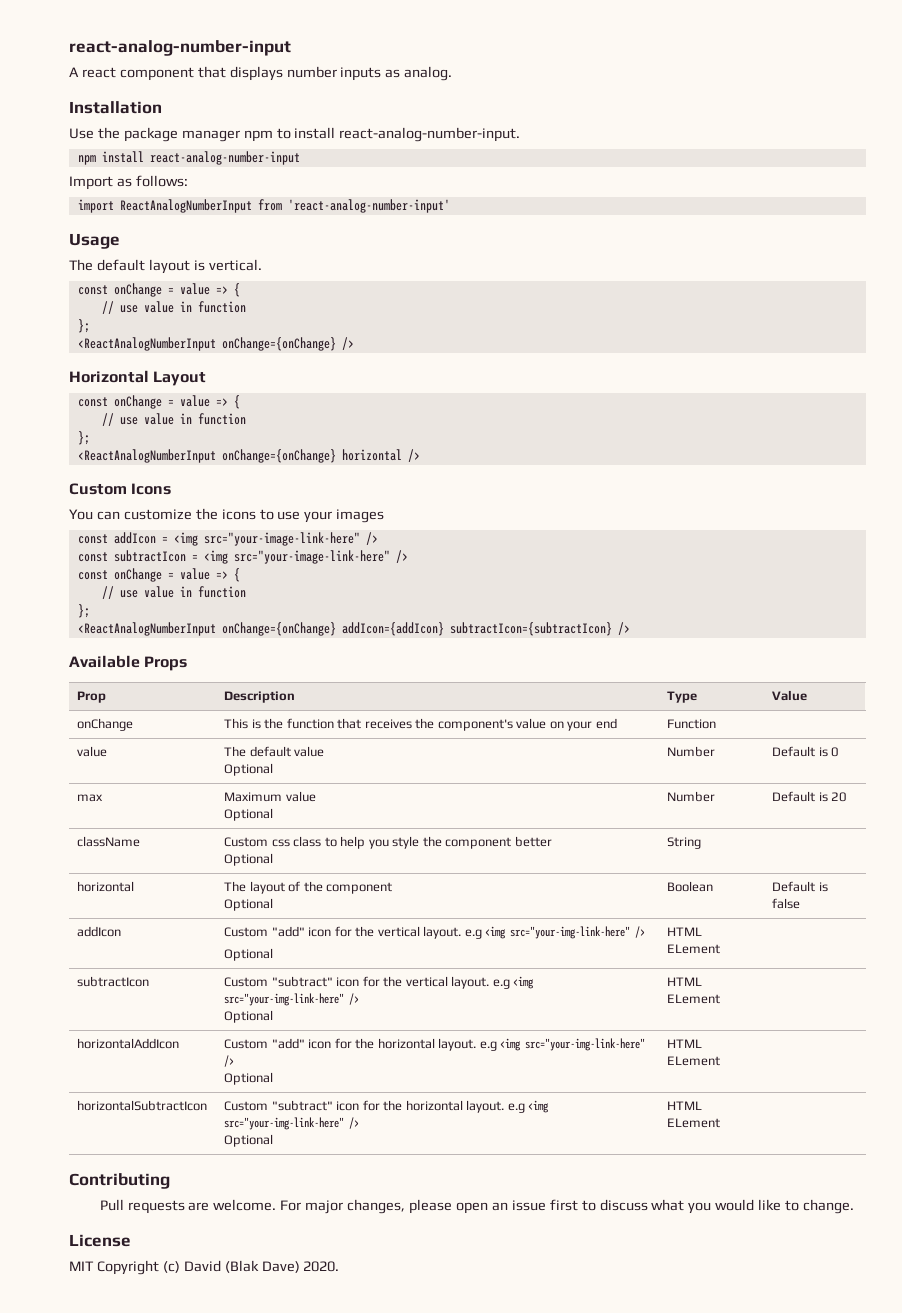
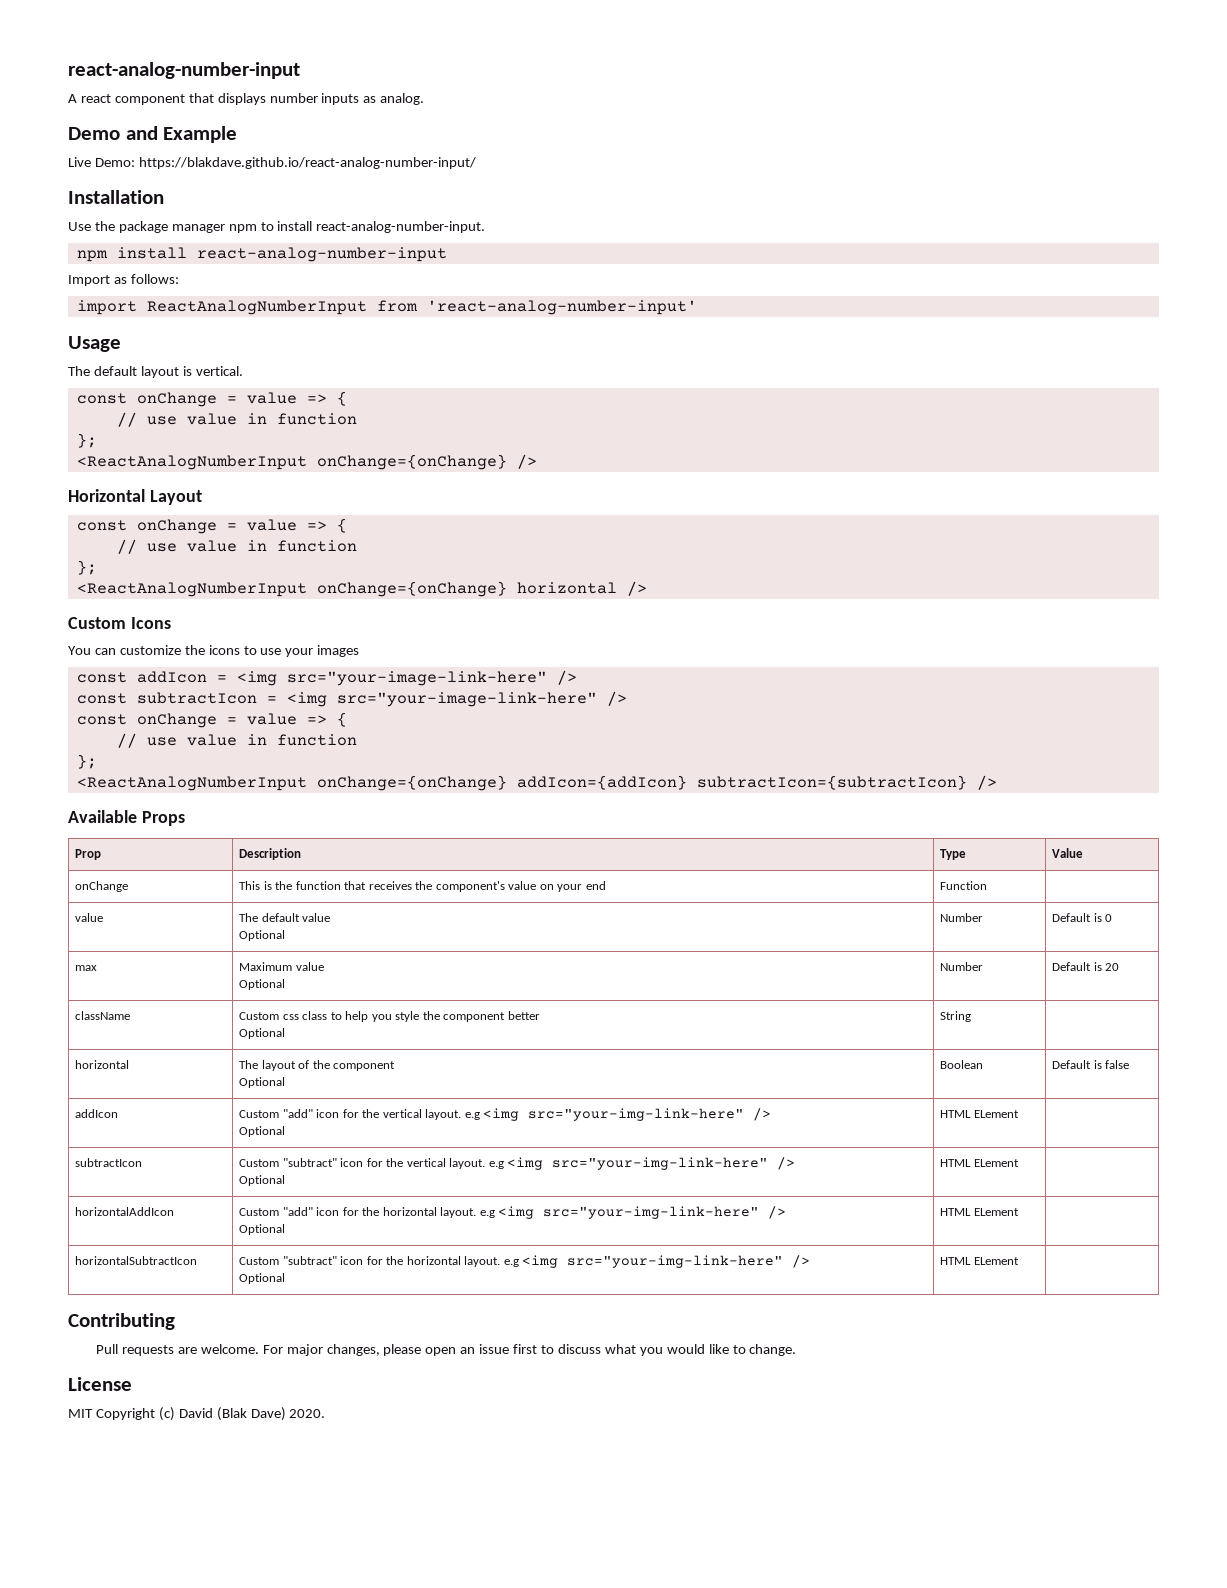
+ Demo and Example
+ Live Demo: https://blakdave.github.io/react-analog-number-input/

